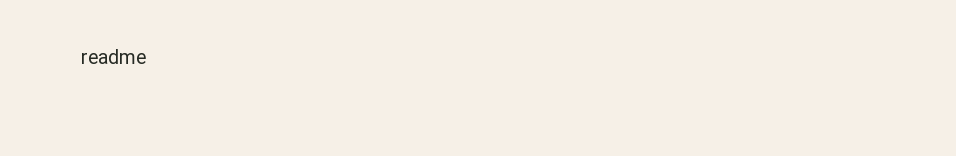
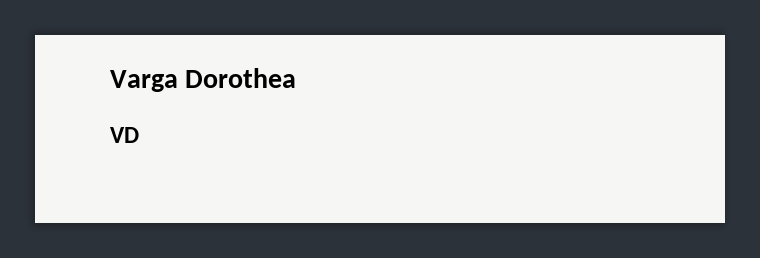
- readme
+ Varga Dorothea
+ VD

